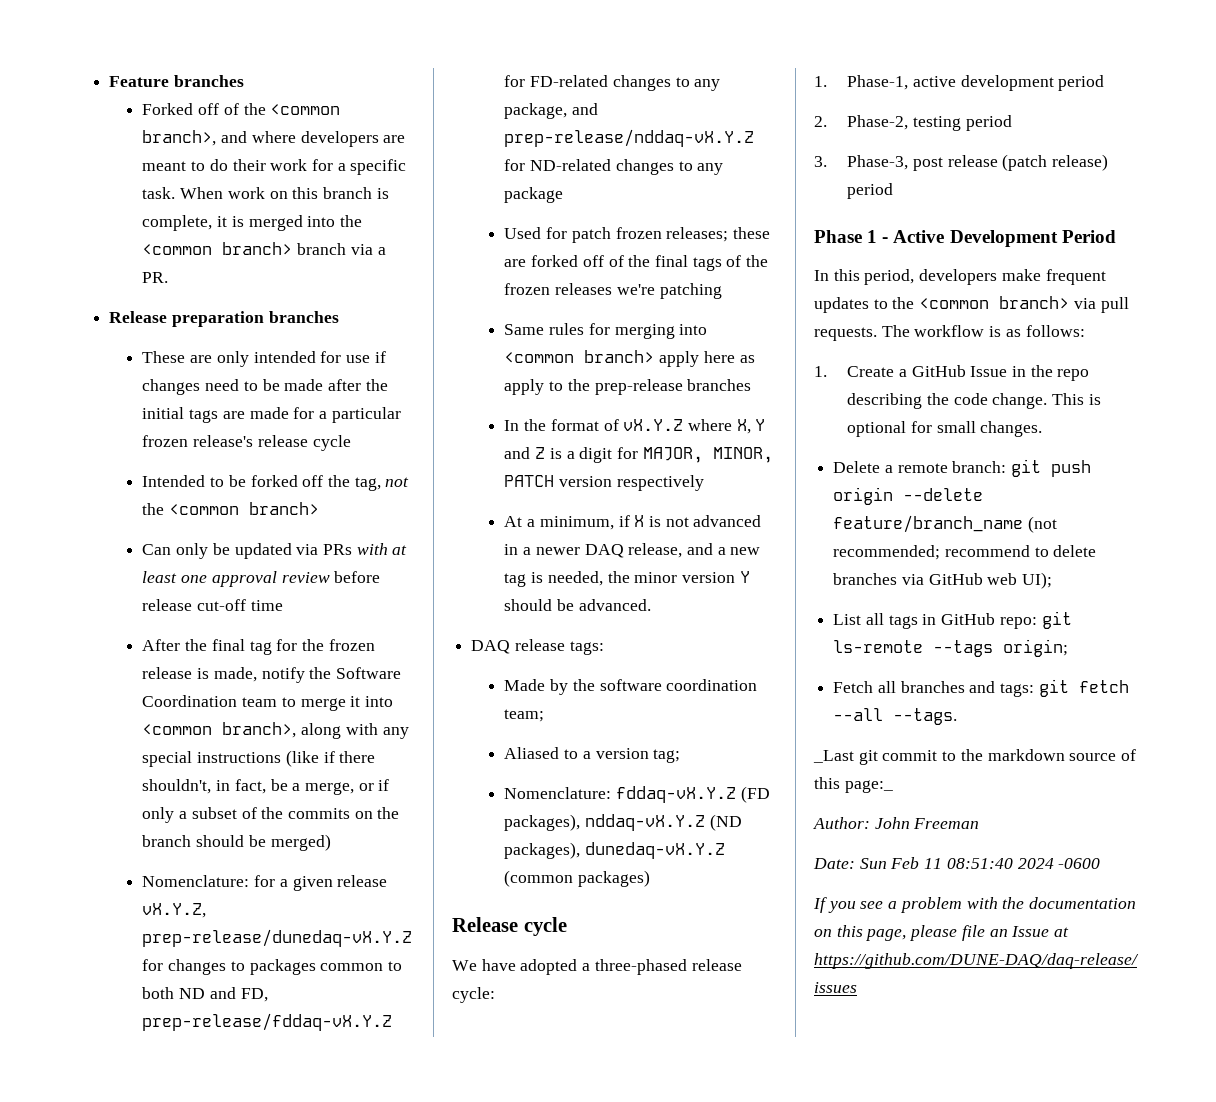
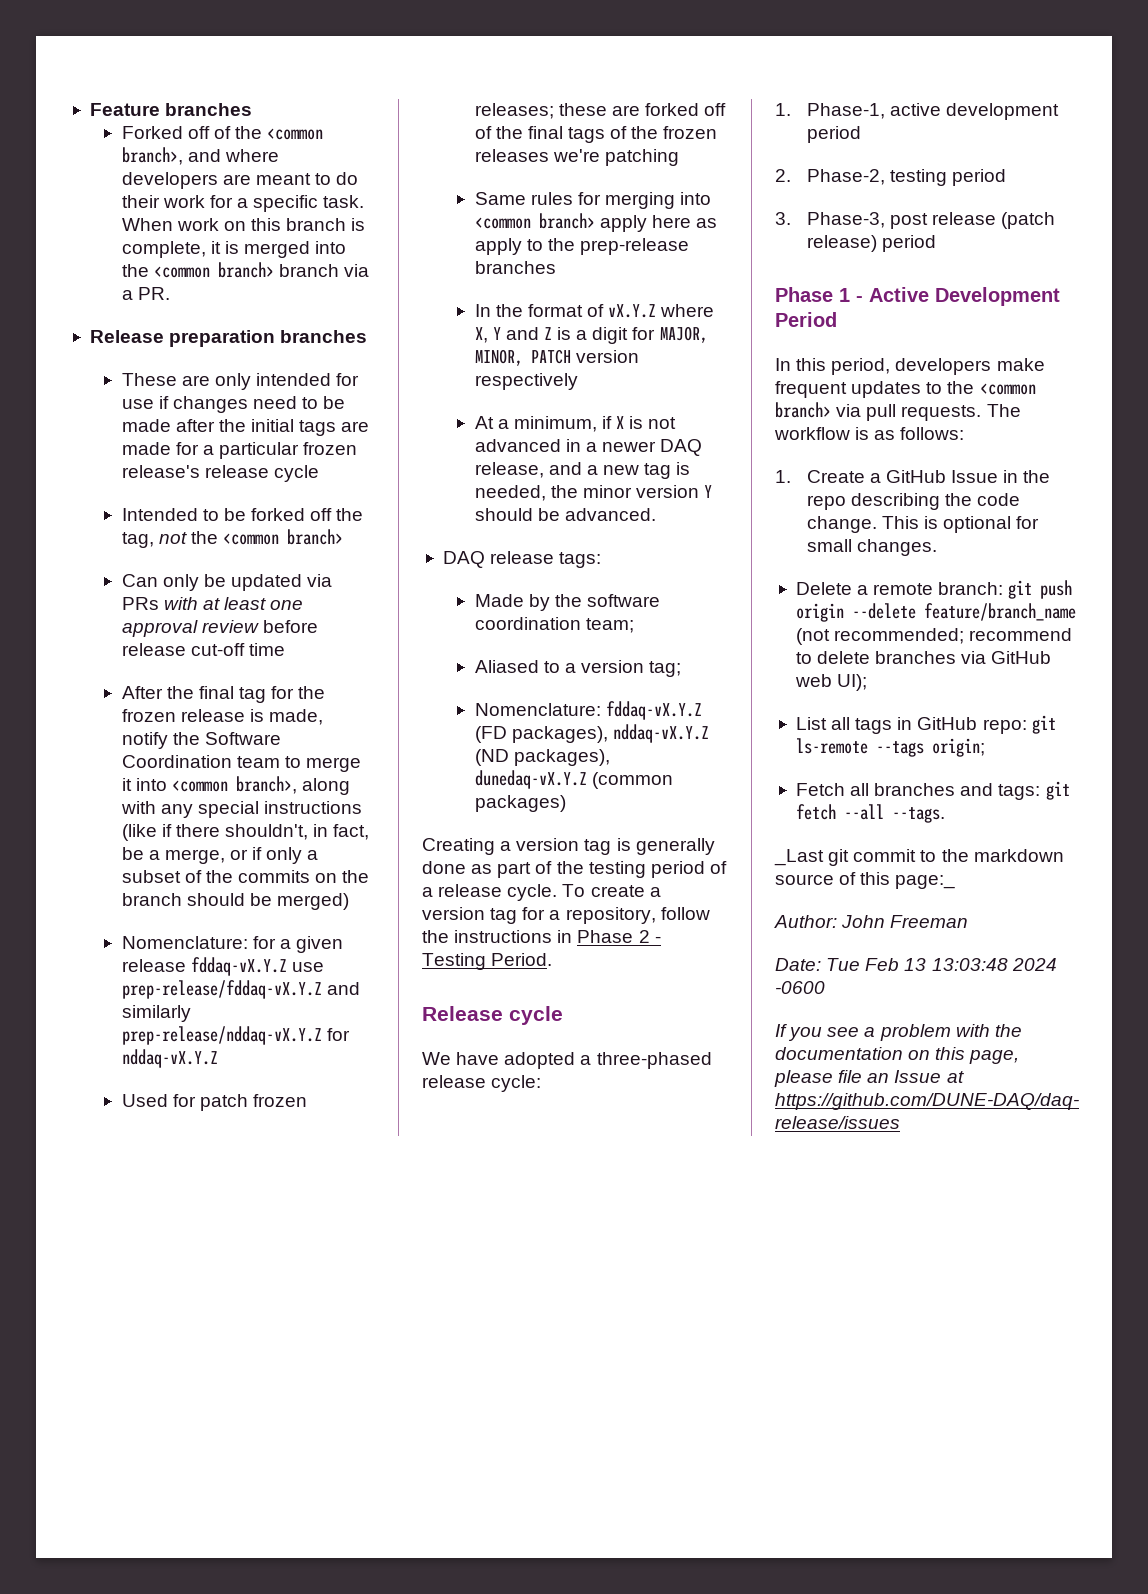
- Nomenclature: for a given release vX.Y.Z, prep-release/dunedaq-vX.Y.Z for changes to packages common to both ND and FD, prep-release/fddaq-vX.Y.Z for FD-related changes to any package, and prep-release/nddaq-vX.Y.Z for ND-related changes to any package
+ Nomenclature: for a given release fddaq-vX.Y.Z use prep-release/fddaq-vX.Y.Z and similarly prep-release/nddaq-vX.Y.Z for nddaq-vX.Y.Z
+ Creating a version tag is generally done as part of the testing period of a release cycle. To create a version tag for a repository, follow the instructions in Phase 2 - Testing Period.
- Date: Sun Feb 11 08:51:40 2024 -0600
+ Date: Tue Feb 13 13:03:48 2024 -0600

